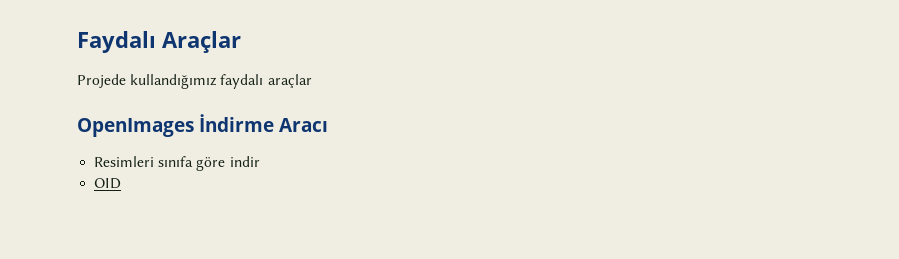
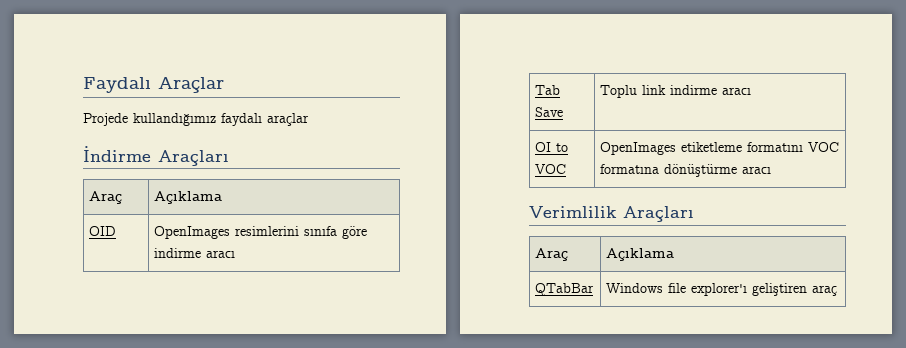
- OpenImages İndirme Aracı
- Resimleri sınıfa göre indir
- OID
+ İndirme Araçları
+ Araç | Açıklama
+ OID | OpenImages resimlerini sınıfa göre indirme aracı
+ Tab Save | Toplu link indirme aracı
+ OI to VOC | OpenImages etiketleme formatını VOC formatına dönüştürme aracı
+ Verimlilik Araçları
+ Araç | Açıklama
+ QTabBar | Windows file explorer'ı geliştiren araç

